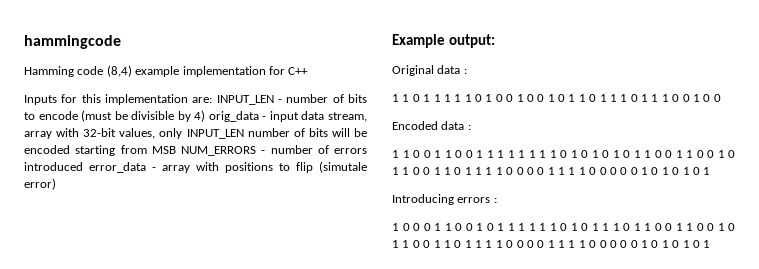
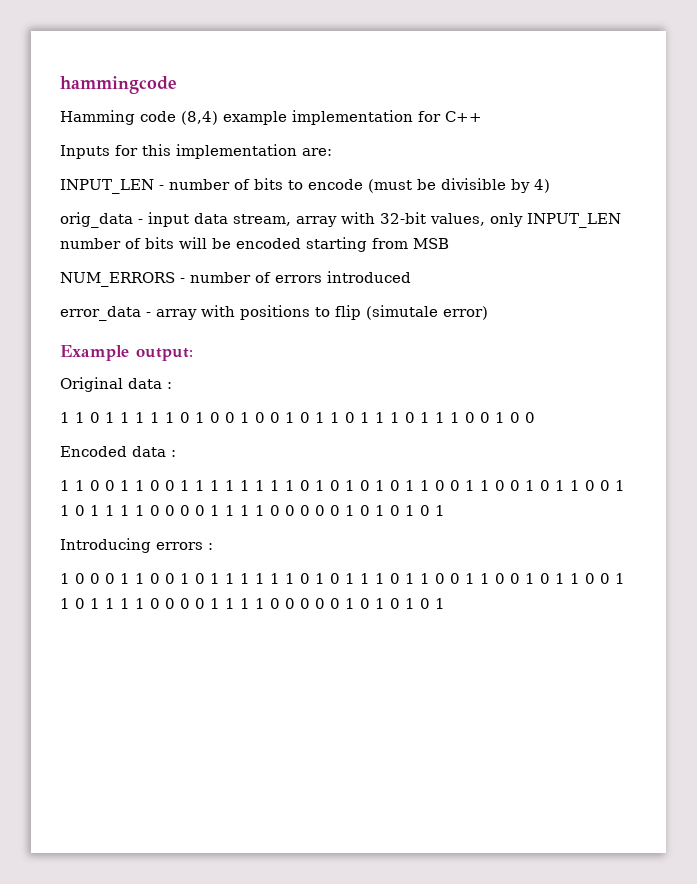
- Inputs for this implementation are: INPUT_LEN - number of bits to encode (must be divisible by 4) orig_data - input data stream, array with 32-bit values, only INPUT_LEN number of bits will be encoded starting from MSB NUM_ERRORS - number of errors introduced error_data - array with positions to flip (simutale error)
+ Inputs for this implementation are:
+ INPUT_LEN - number of bits to encode (must be divisible by 4)
+ orig_data - input data stream, array with 32-bit values, only INPUT_LEN number of bits will be encoded starting from MSB
+ NUM_ERRORS - number of errors introduced
+ error_data - array with positions to flip (simutale error)

